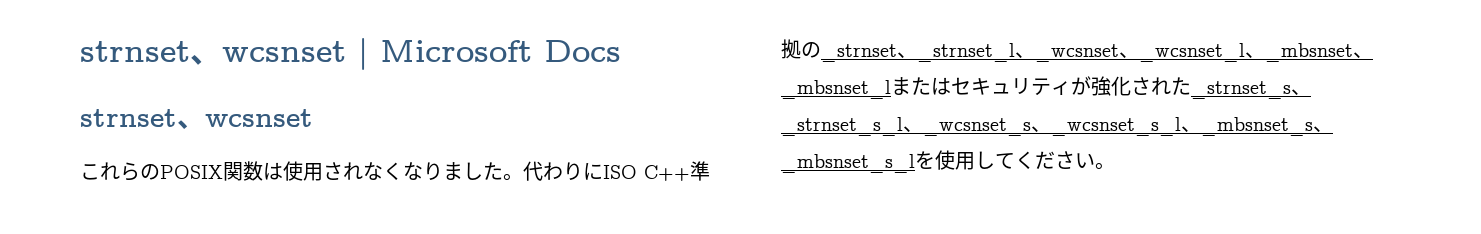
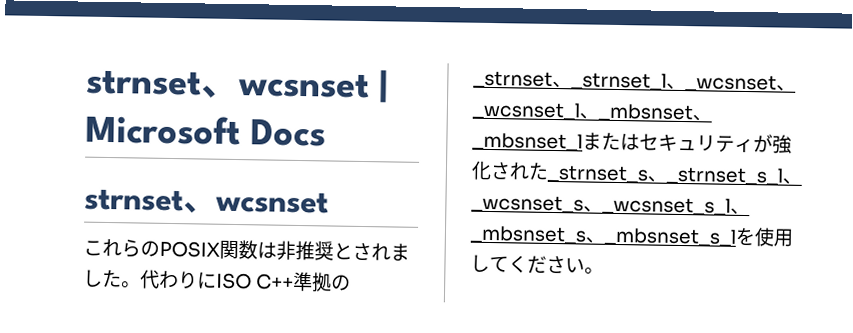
- これらのPOSIX関数は使用されなくなりました。
+ これらのPOSIX関数は非推奨とされました。

